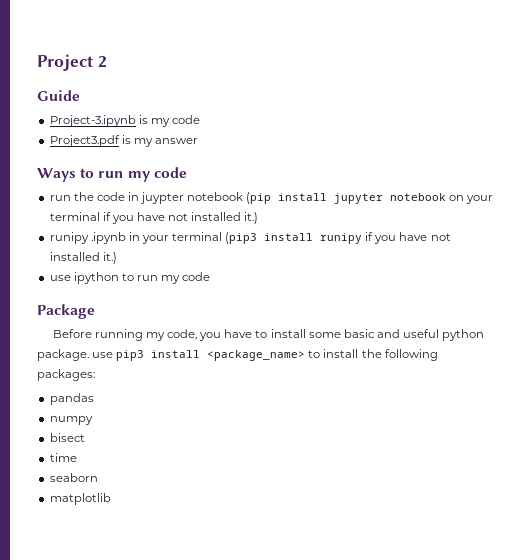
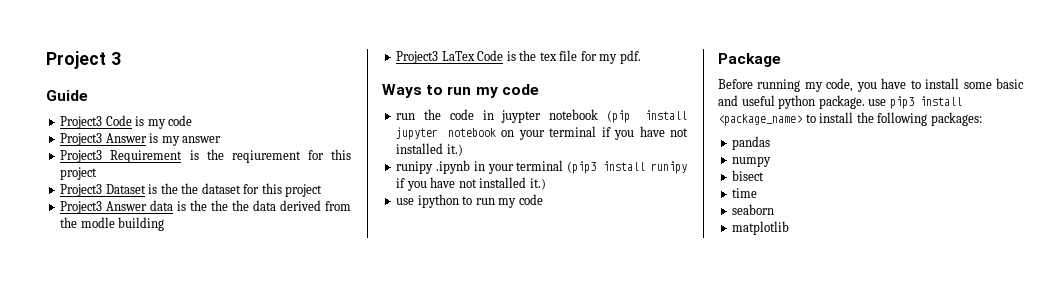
- Project 2
+ Project 3
- Project-3.ipynb is my code
+ Project3 Code is my code
- Project3.pdf is my answer
+ Project3 Answer is my answer
+ Project3 Requirement is the reqiurement for this project
+ Project3 Dataset is the the dataset for this project
+ Project3 Answer data is the the the data derived from the modle building
+ Project3 LaTex Code is the tex file for my pdf.

